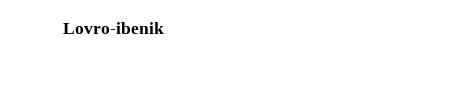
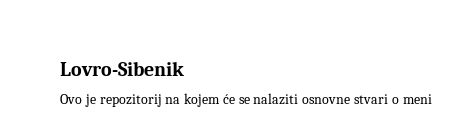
- Lovro-ibenik
+ Lovro-Sibenik
+ Ovo je repozitorij na kojem će se nalaziti osnovne stvari o meni

